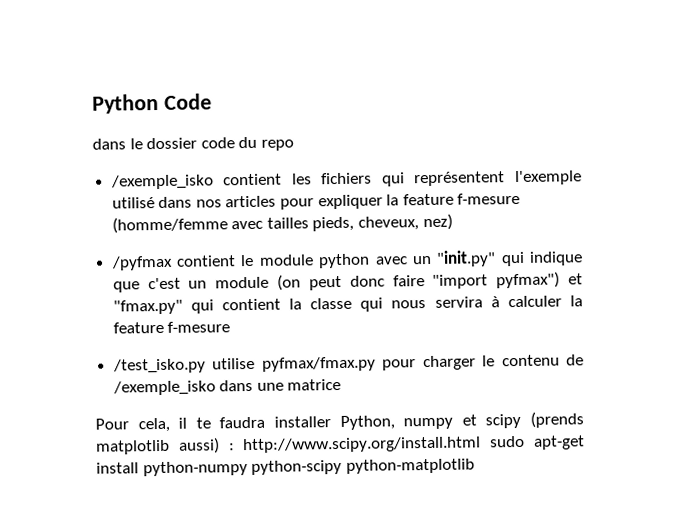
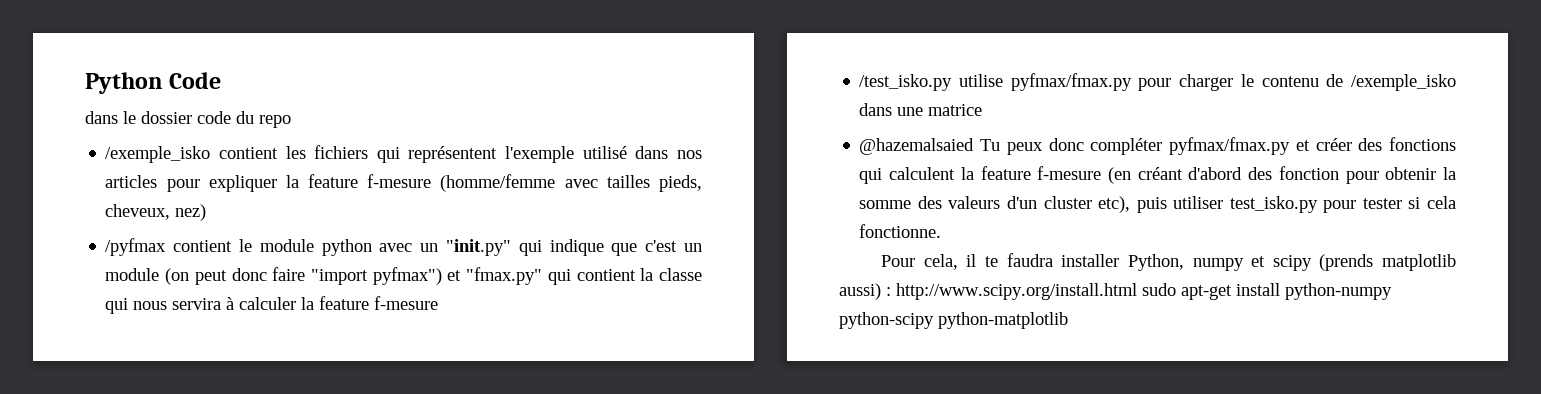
+ @hazemalsaied Tu peux donc compléter pyfmax/fmax.py et créer des fonctions qui calculent la feature f-mesure (en créant d'abord des fonction pour obtenir la somme des valeurs d'un cluster etc), puis utiliser test_isko.py pour tester si cela fonctionne.

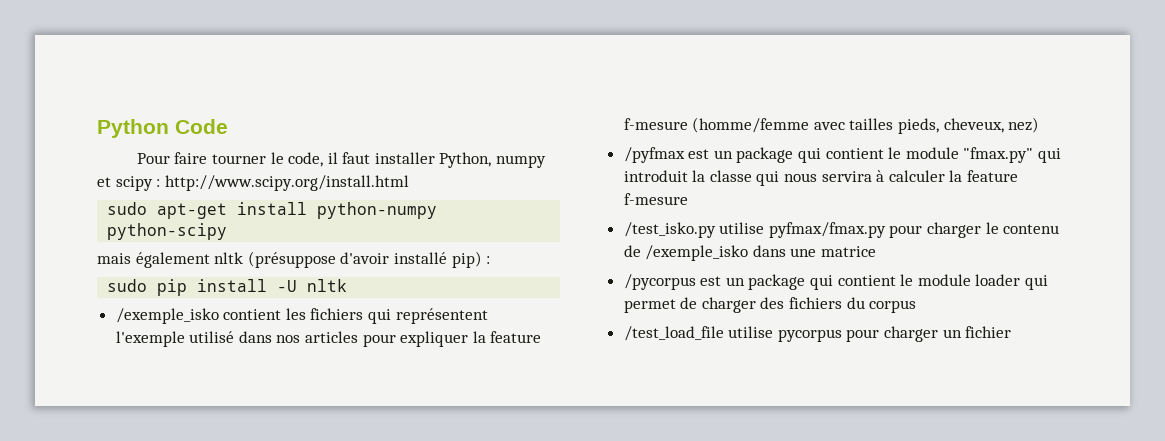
- dans le dossier code du repo
+ Pour faire tourner le code, il faut installer Python, numpy et scipy : http://www.scipy.org/install.html
+ sudo apt-get install python-numpy python-scipy
+ mais également nltk (présuppose d'avoir installé pip) :
+ sudo pip install -U nltk
- /pyfmax contient le module python avec un "init.py" qui indique que c'est un module (on peut donc faire "import pyfmax") et "fmax.py" qui contient la classe qui nous servira à calculer la feature f-mesure
+ /pyfmax est un package qui contient le module "fmax.py" qui introduit la classe qui nous servira à calculer la feature f-mesure
- @hazemalsaied Tu peux donc compléter pyfmax/fmax.py et créer des fonctions qui calculent la feature f-mesure (en créant d'abord des fonction pour obtenir la somme des valeurs d'un cluster etc), puis utiliser test_isko.py pour tester si cela fonctionne.
- Pour cela, il te faudra installer Python, numpy et scipy (prends matplotlib aussi) : http://www.scipy.org/install.html sudo apt-get install python-numpy python-scipy python-matplotlib
+ /pycorpus est un package qui contient le module loader qui permet de charger des fichiers du corpus
+ /test_load_file utilise pycorpus pour charger un fichier

